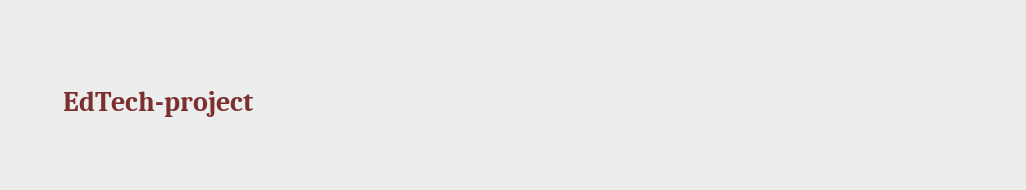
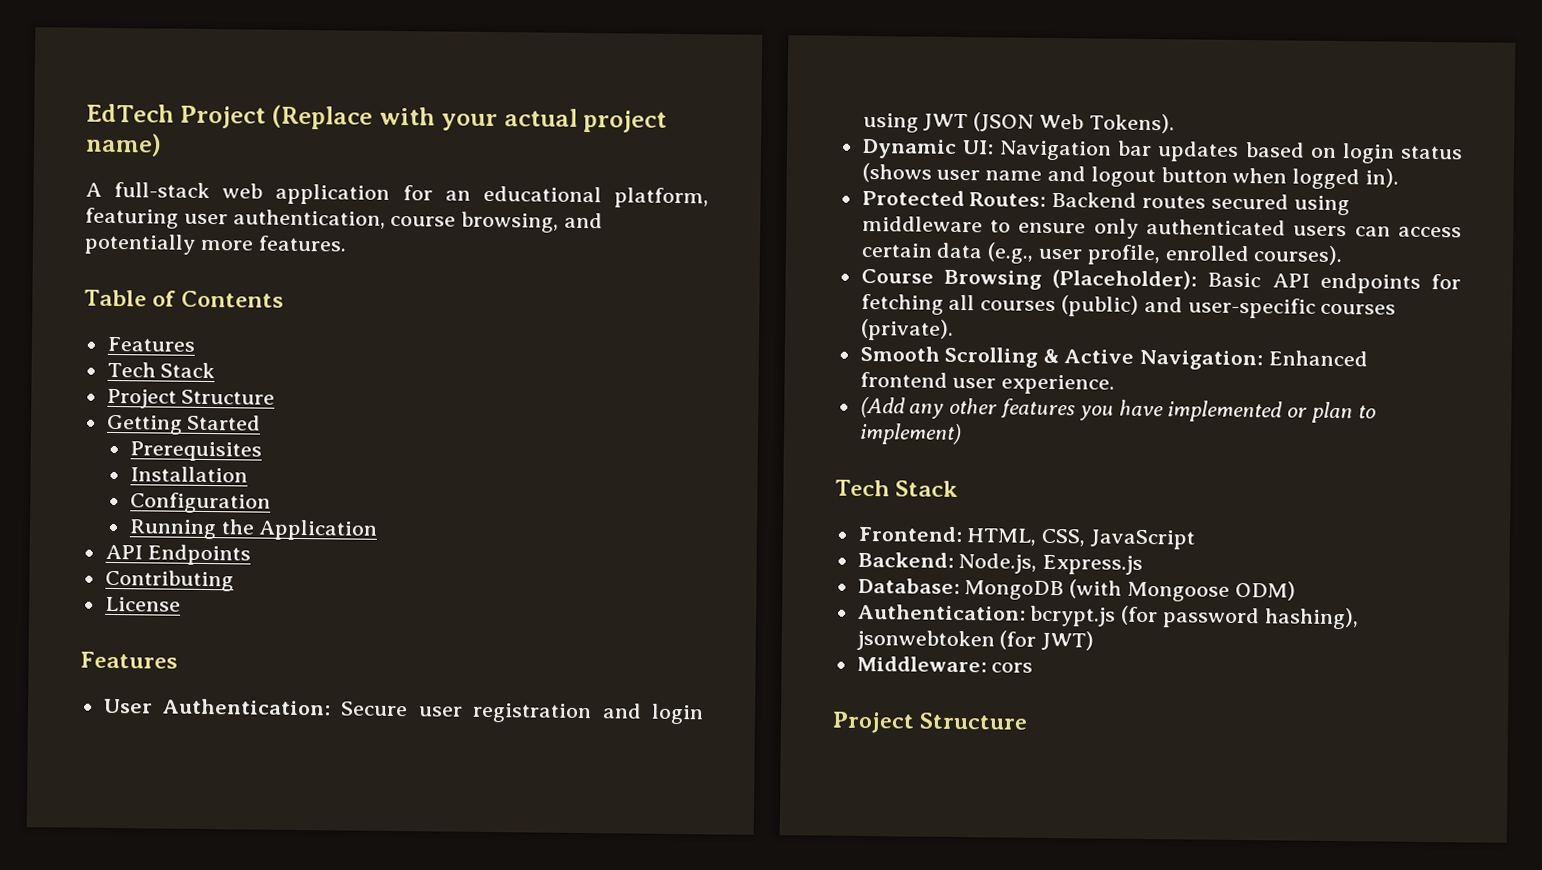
- EdTech-project
+ EdTech Project (Replace with your actual project name)
+ A full-stack web application for an educational platform, featuring user authentication, course browsing, and potentially more features.
+ Table of Contents
+ Features
+ Tech Stack
+ Project Structure
+ Getting Started
+ Prerequisites
+ Installation
+ Configuration
+ Running the Application
+ API Endpoints
+ Contributing
+ License
+ Features
+ User Authentication: Secure user registration and login using JWT (JSON Web Tokens).
+ Dynamic UI: Navigation bar updates based on login status (shows user name and logout button when logged in).
+ Protected Routes: Backend routes secured using middleware to ensure only authenticated users can access certain data (e.g., user profile, enrolled courses).
+ Course Browsing (Placeholder): Basic API endpoints for fetching all courses (public) and user-specific courses (private).
+ Smooth Scrolling & Active Navigation: Enhanced frontend user experience.
+ (Add any other features you have implemented or plan to implement)
+ Tech Stack
+ Frontend: HTML, CSS, JavaScript
+ Backend: Node.js, Express.js
+ Database: MongoDB (with Mongoose ODM)
+ Authentication: bcrypt.js (for password hashing), jsonwebtoken (for JWT)
+ Middleware: cors
+ Project Structure

